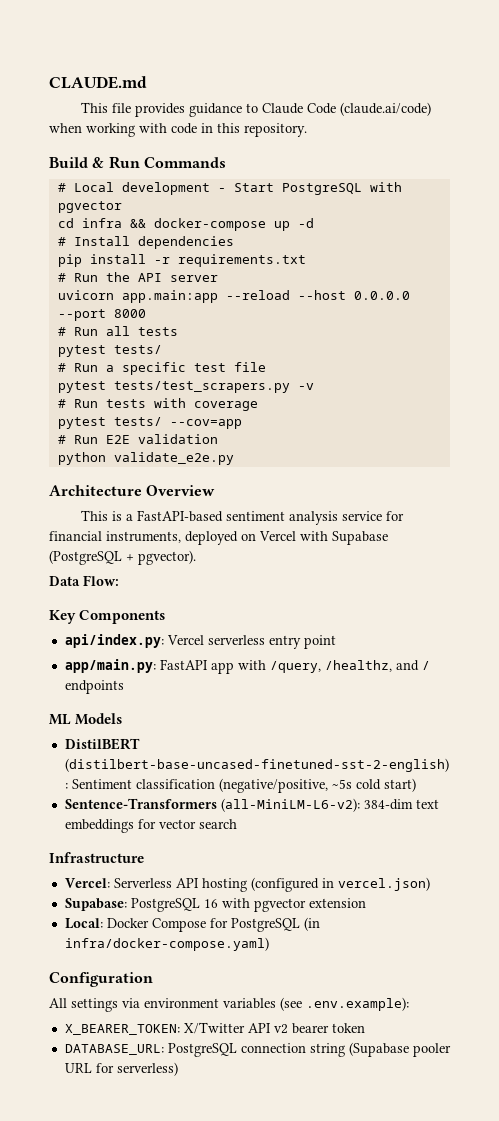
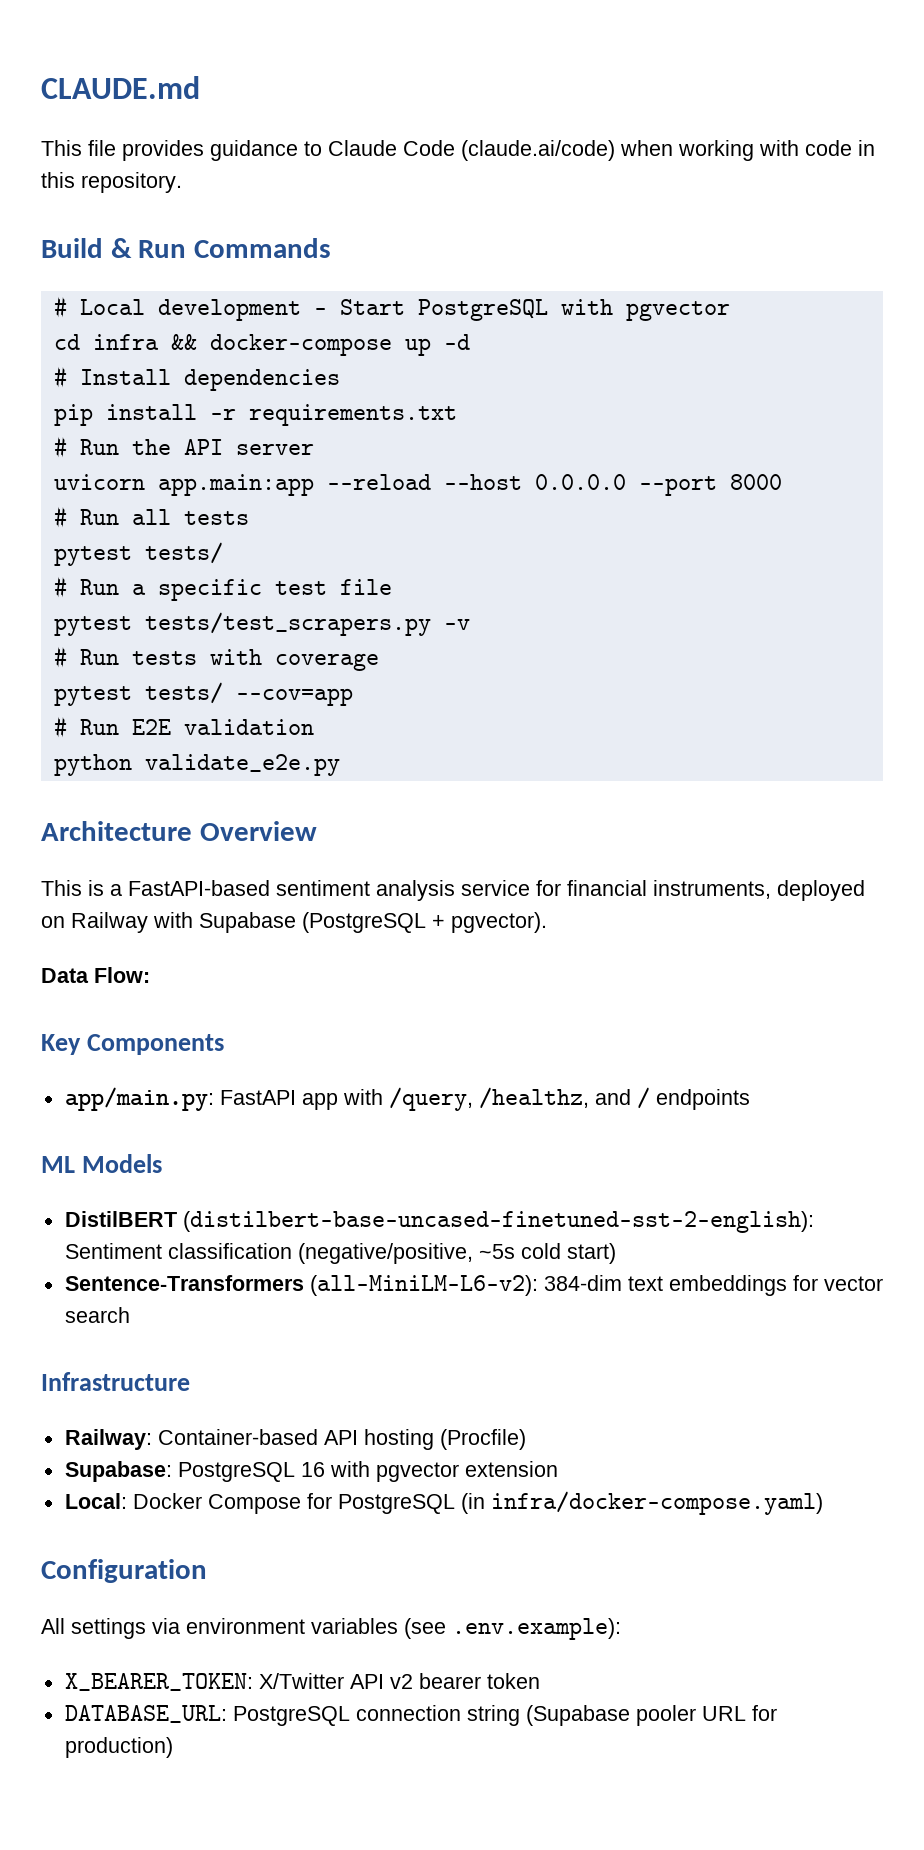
- This is a FastAPI-based sentiment analysis service for financial instruments, deployed on Vercel with Supabase (PostgreSQL + pgvector).
+ This is a FastAPI-based sentiment analysis service for financial instruments, deployed on Railway with Supabase (PostgreSQL + pgvector).
- api/index.py: Vercel serverless entry point
- Vercel: Serverless API hosting (configured in vercel.json)
+ Railway: Container-based API hosting (Procfile)
- DATABASE_URL: PostgreSQL connection string (Supabase pooler URL for serverless)
+ DATABASE_URL: PostgreSQL connection string (Supabase pooler URL for production)

